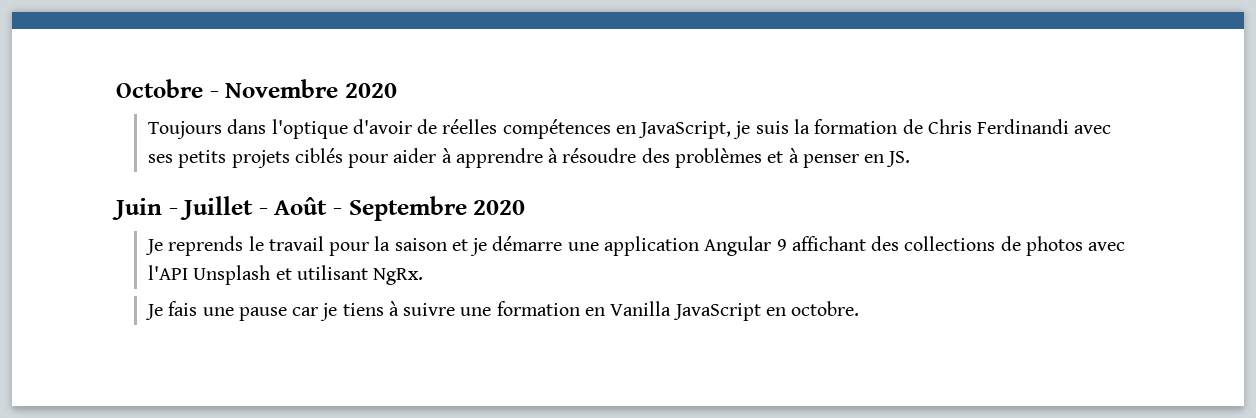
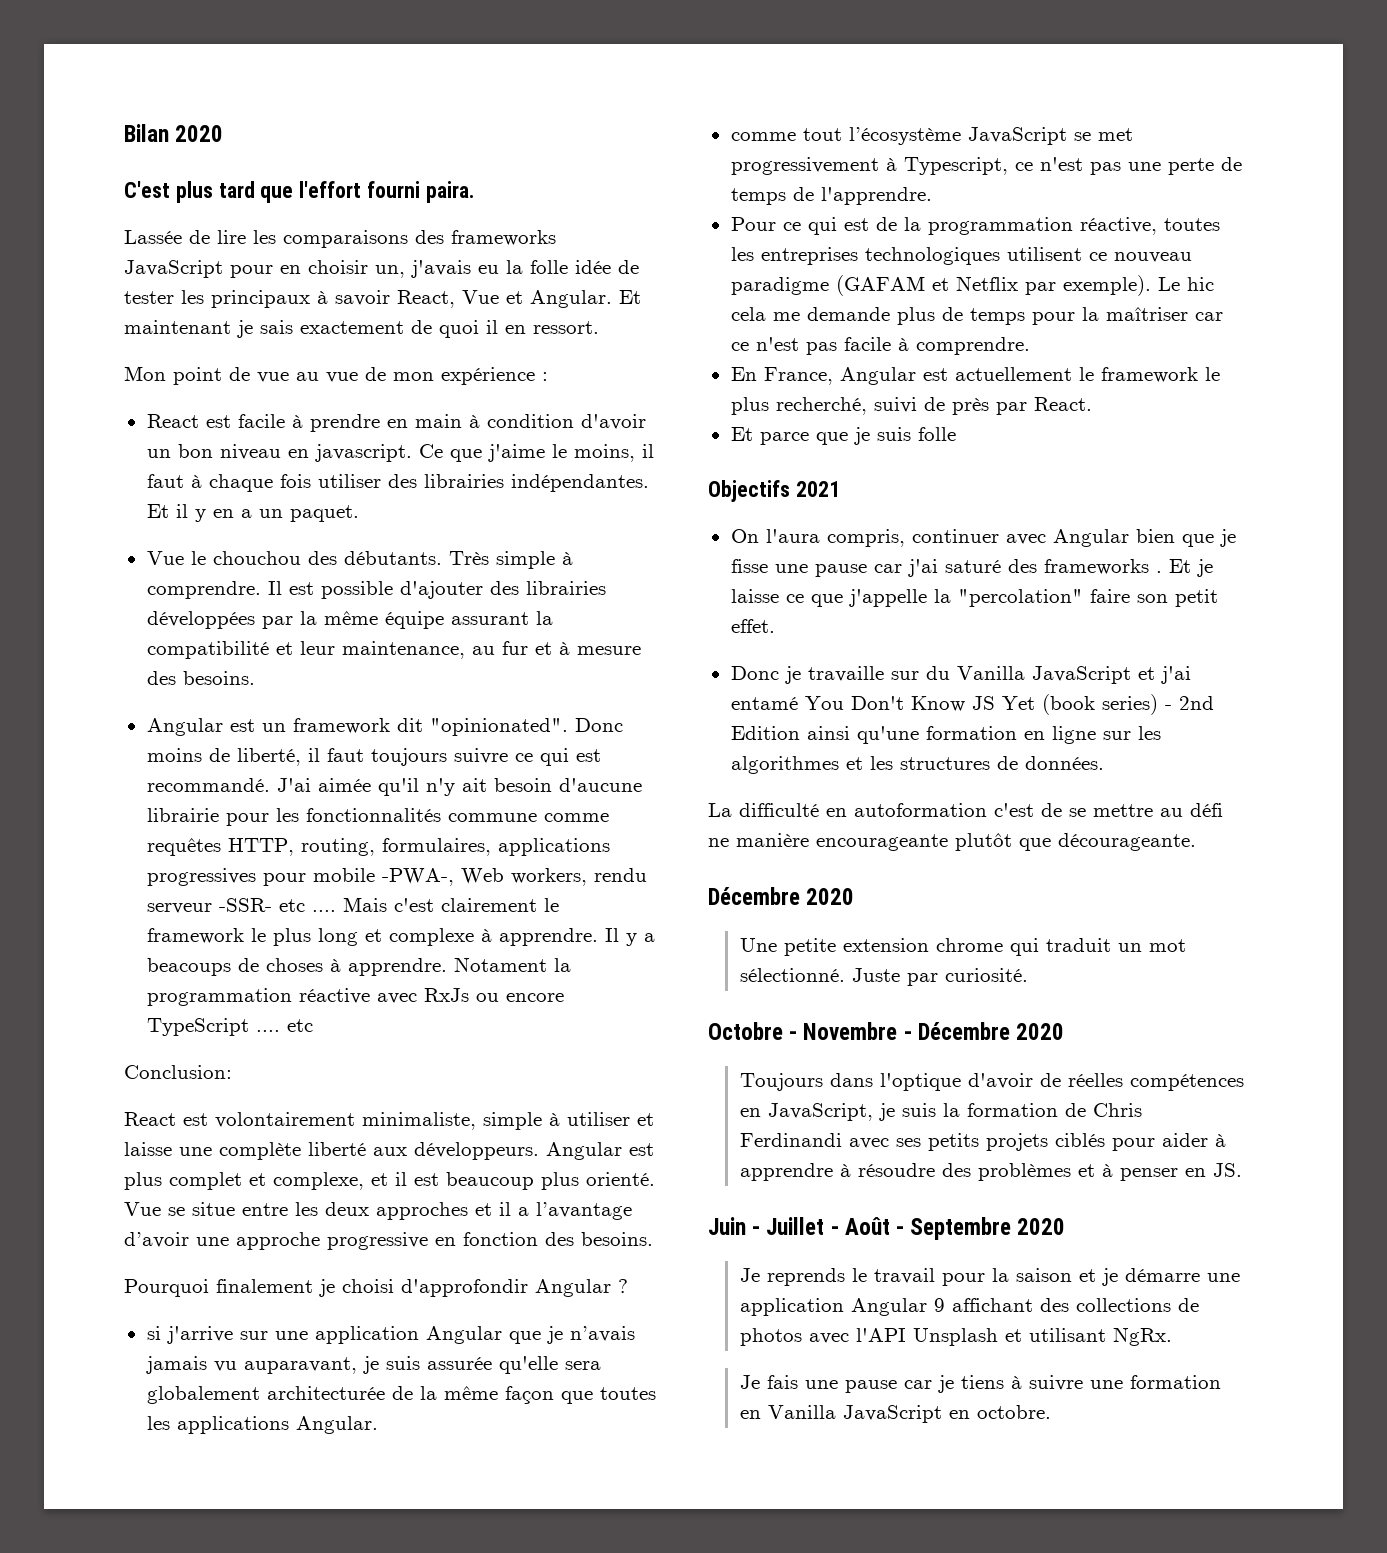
+ Bilan 2020
+ C'est plus tard que l'effort fourni paira.
+ Lassée de lire les comparaisons des frameworks JavaScript pour en choisir un, j'avais eu la folle idée de tester les principaux à savoir React, Vue et Angular. Et maintenant je sais exactement de quoi il en ressort.
+ Mon point de vue au vue de mon expérience :
+ React est facile à prendre en main à condition d'avoir un bon niveau en javascript. Ce que j'aime le moins, il faut à chaque fois utiliser des librairies indépendantes. Et il y en a un paquet.
+ Vue le chouchou des débutants. Très simple à comprendre. Il est possible d'ajouter des librairies développées par la même équipe assurant la compatibilité et leur maintenance, au fur et à mesure des besoins.
+ Angular est un framework dit "opinionated". Donc moins de liberté, il faut toujours suivre ce qui est recommandé. J'ai aimée qu'il n'y ait besoin d'aucune librairie pour les fonctionnalités commune comme requêtes HTTP, routing, formulaires, applications progressives pour mobile -PWA-, Web workers, rendu serveur -SSR- etc .... Mais c'est clairement le framework le plus long et complexe à apprendre. Il y a beacoups de choses à apprendre. Notament la programmation réactive avec RxJs ou encore TypeScript .... etc
+ Conclusion:
+ React est volontairement minimaliste, simple à utiliser et laisse une complète liberté aux développeurs. Angular est plus complet et complexe, et il est beaucoup plus orienté. Vue se situe entre les deux approches et il a l’avantage d’avoir une approche progressive en fonction des besoins.
+ Pourquoi finalement je choisi d'approfondir Angular ?
+ si j'arrive sur une application Angular que je n’avais jamais vu auparavant, je suis assurée qu'elle sera globalement architecturée de la même façon que toutes les applications Angular.
+ comme tout l’écosystème JavaScript se met progressivement à Typescript, ce n'est pas une perte de temps de l'apprendre.
+ Pour ce qui est de la programmation réactive, toutes les entreprises technologiques utilisent ce nouveau paradigme (GAFAM et Netflix par exemple). Le hic cela me demande plus de temps pour la maîtriser car ce n'est pas facile à comprendre.
+ En France, Angular est actuellement le framework le plus recherché, suivi de près par React.
+ Et parce que je suis folle
+ Objectifs 2021
+ On l'aura compris, continuer avec Angular bien que je fisse une pause car j'ai saturé des frameworks . Et je laisse ce que j'appelle la "percolation" faire son petit effet.
+ Donc je travaille sur du Vanilla JavaScript et j'ai entamé You Don't Know JS Yet (book series) - 2nd Edition ainsi qu'une formation en ligne sur les algorithmes et les structures de données.
+ La difficulté en autoformation c'est de se mettre au défi ne manière encourageante plutôt que décourageante.
+ Décembre 2020
+ Une petite extension chrome qui traduit un mot sélectionné. Juste par curiosité.
- Octobre - Novembre 2020
+ Octobre - Novembre - Décembre 2020

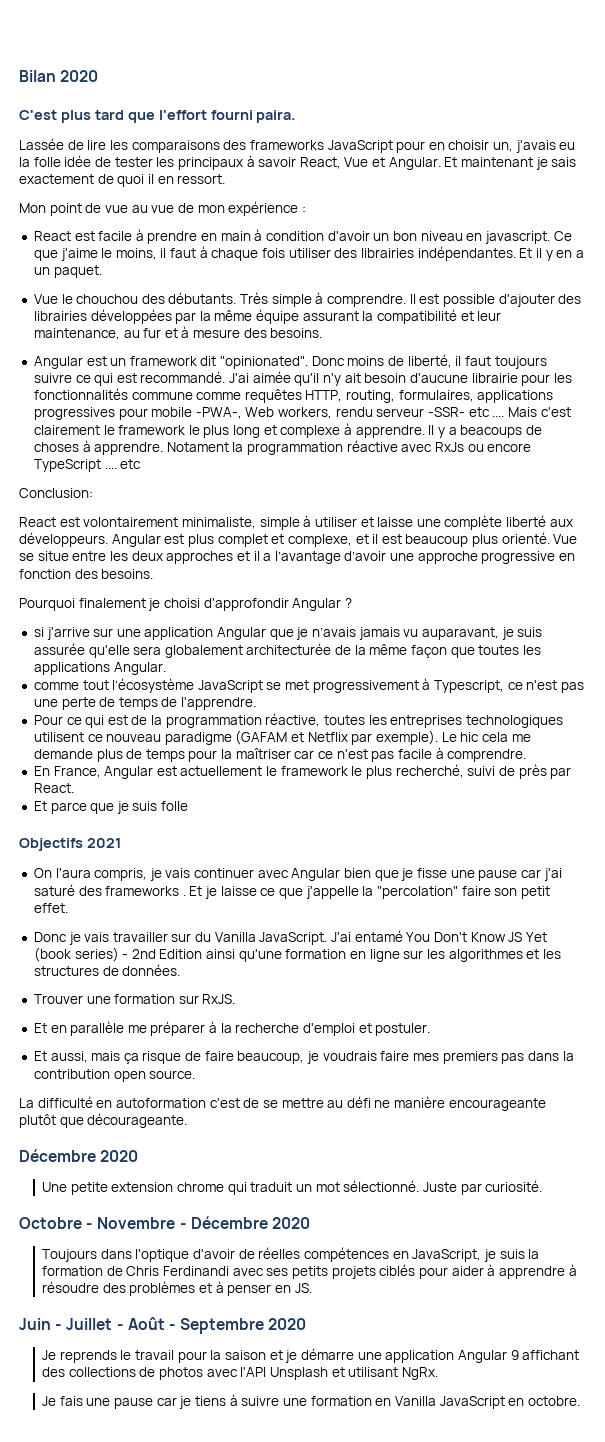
- On l'aura compris, continuer avec Angular bien que je fisse une pause car j'ai saturé des frameworks .
+ On l'aura compris, je vais continuer avec Angular bien que je fisse une pause car j'ai saturé des frameworks .
- Donc je travaille sur du Vanilla JavaScript et j'ai entamé You Don't Know JS Yet (book series) - 2nd Edition ainsi qu'une formation en ligne sur les algorithmes et les structures de données.
+ Donc je vais travailler sur du Vanilla JavaScript. J'ai entamé You Don't Know JS Yet (book series) - 2nd Edition ainsi qu'une formation en ligne sur les algorithmes et les structures de données.
+ Trouver une formation sur RxJS.
+ Et en parallèle me préparer à la recherche d'emploi et postuler.
+ Et aussi, mais ça risque de faire beaucoup, je voudrais faire mes premiers pas dans la contribution open source.

